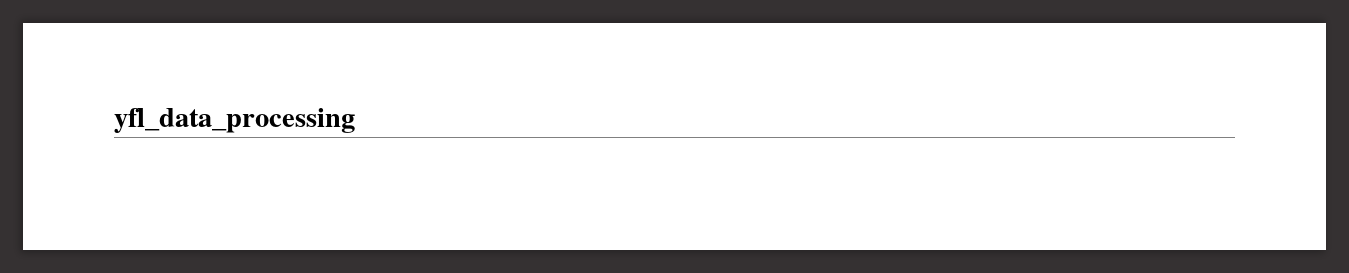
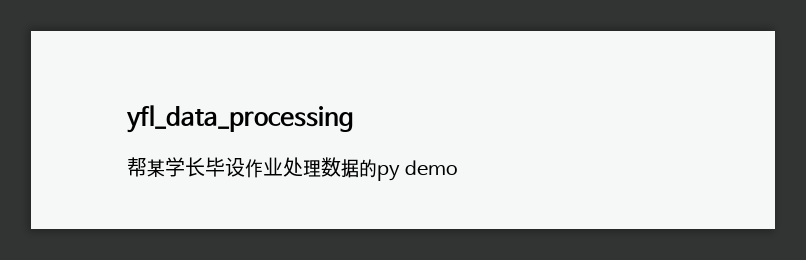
+ 帮某学长毕设作业处理数据的py demo

